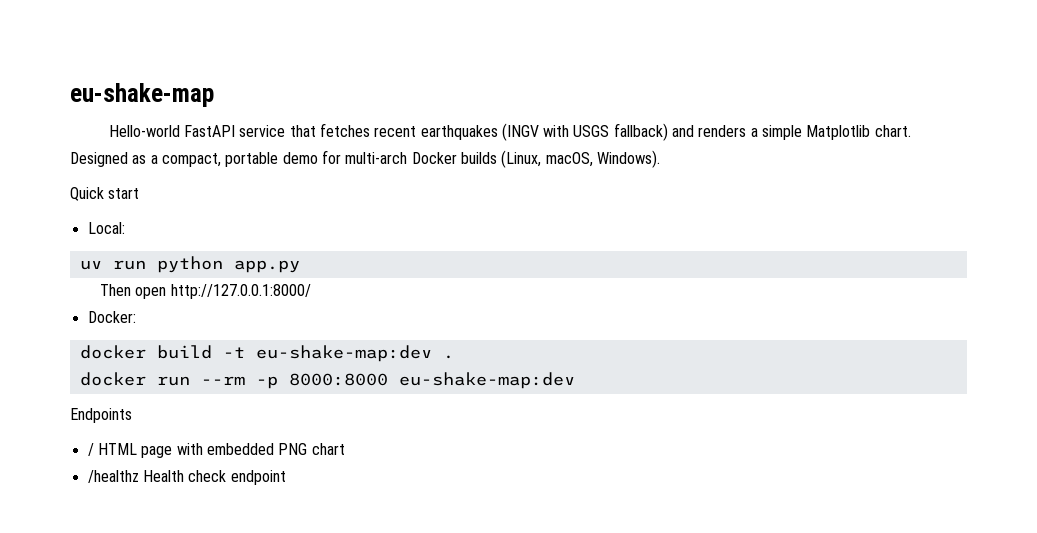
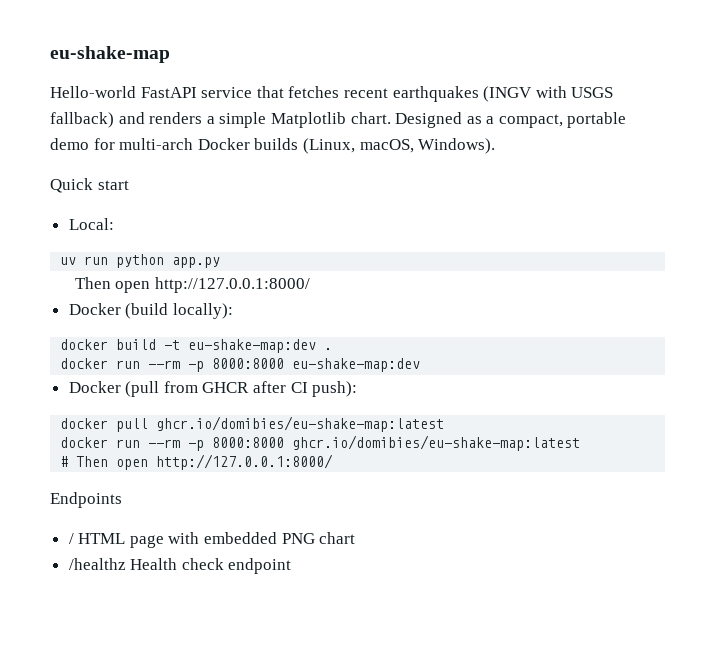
- Docker:
+ Docker (build locally):
+ Docker (pull from GHCR after CI push):
+ docker pull ghcr.io/domibies/eu-shake-map:latest
+ docker run --rm -p 8000:8000 ghcr.io/domibies/eu-shake-map:latest
+ # Then open http://127.0.0.1:8000/

